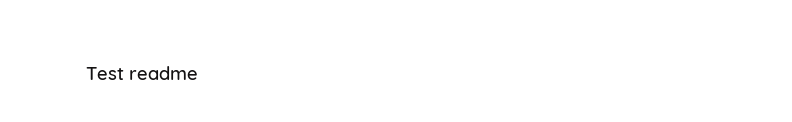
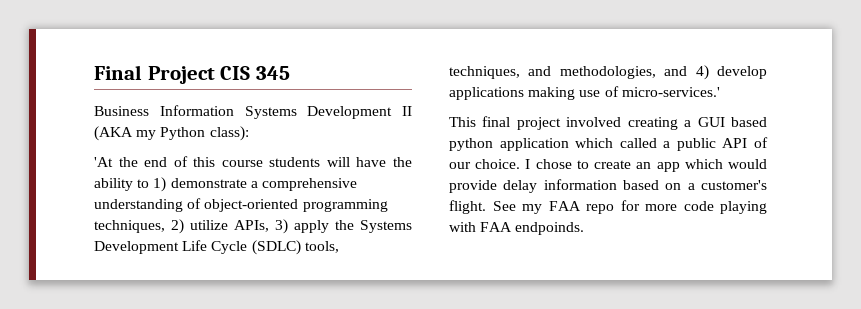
- Test readme
+ Final Project CIS 345
+ Business Information Systems Development II (AKA my Python class):
+ 'At the end of this course students will have the ability to 1) demonstrate a comprehensive understanding of object-oriented programming techniques, 2) utilize APIs, 3) apply the Systems Development Life Cycle (SDLC) tools, techniques, and methodologies, and 4) develop applications making use of micro-services.'
+ This final project involved creating a GUI based python application which called a public API of our choice. I chose to create an app which would provide delay information based on a customer's flight. See my FAA repo for more code playing with FAA endpoinds.

